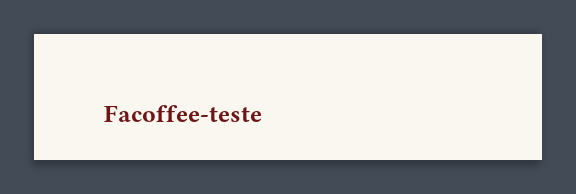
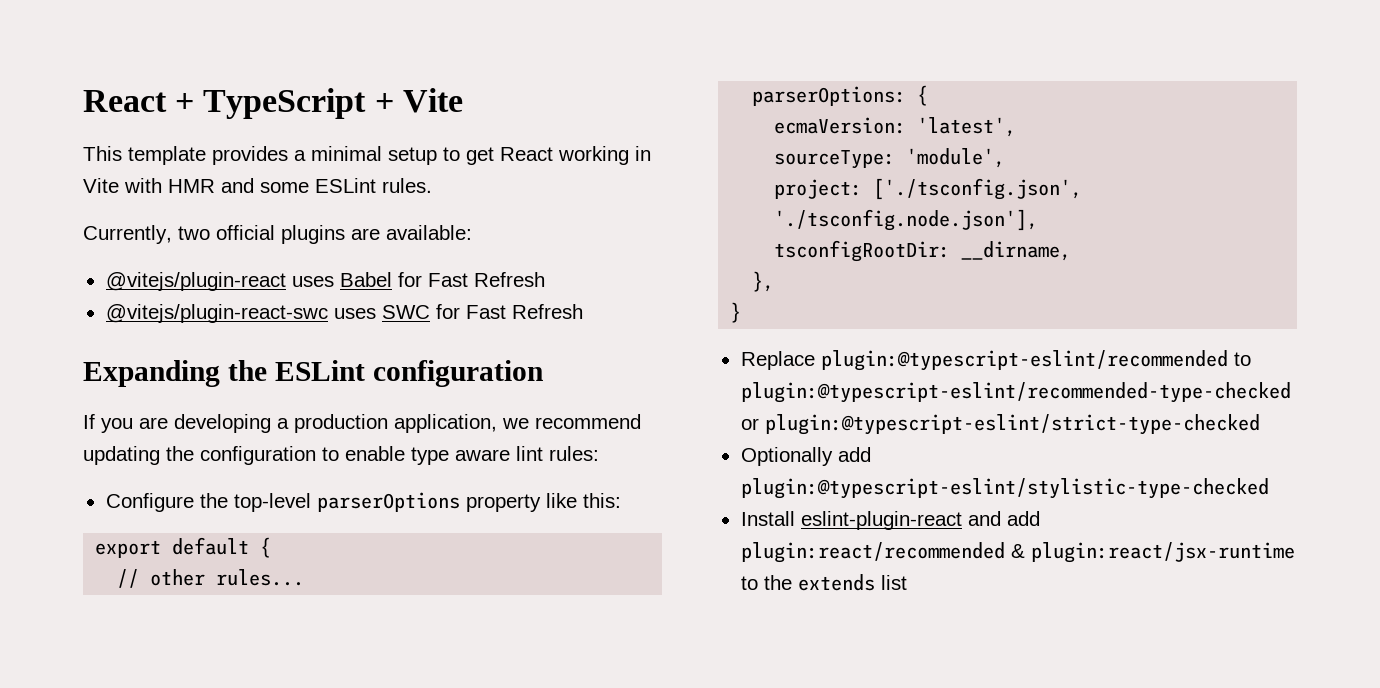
- Facoffee-teste
+ React + TypeScript + Vite
+ This template provides a minimal setup to get React working in Vite with HMR and some ESLint rules.
+ Currently, two official plugins are available:
+ @vitejs/plugin-react uses Babel for Fast Refresh
+ @vitejs/plugin-react-swc uses SWC for Fast Refresh
+ Expanding the ESLint configuration
+ If you are developing a production application, we recommend updating the configuration to enable type aware lint rules:
+ Configure the top-level parserOptions property like this:
+ export default {
+ // other rules...
+ parserOptions: {
+ ecmaVersion: 'latest',
+ sourceType: 'module',
+ project: ['./tsconfig.json', './tsconfig.node.json'],
+ tsconfigRootDir: __dirname,
+ },
+ }
+ Replace plugin:@typescript-eslint/recommended to plugin:@typescript-eslint/recommended-type-checked or plugin:@typescript-eslint/strict-type-checked
+ Optionally add plugin:@typescript-eslint/stylistic-type-checked
+ Install eslint-plugin-react and add plugin:react/recommended & plugin:react/jsx-runtime to the extends list

